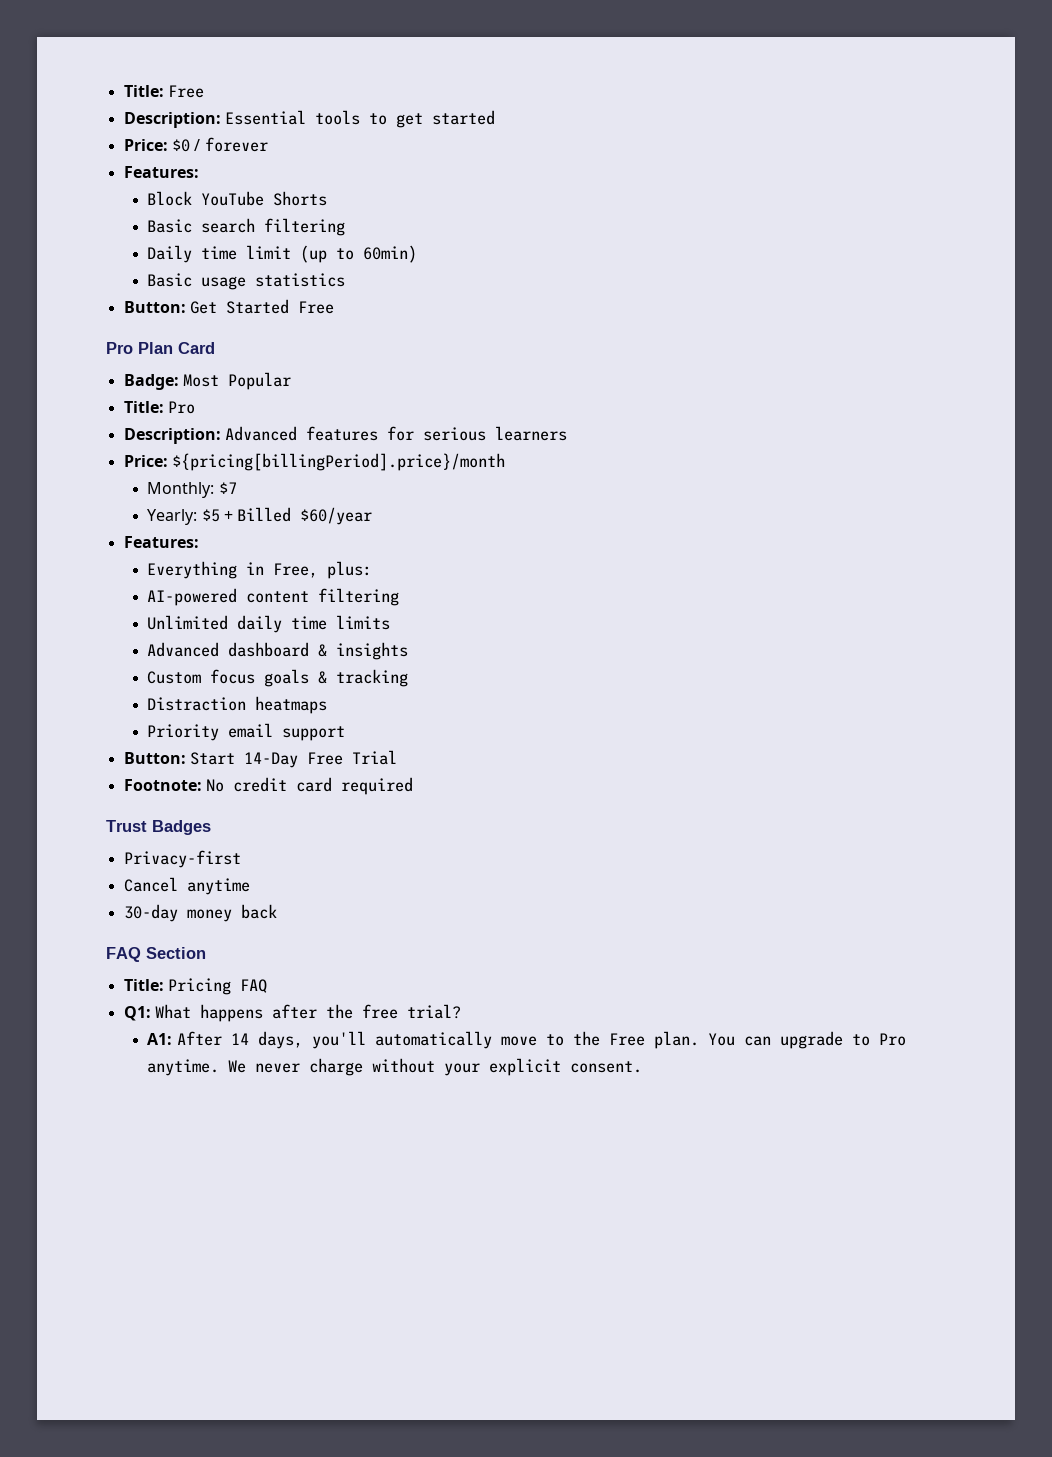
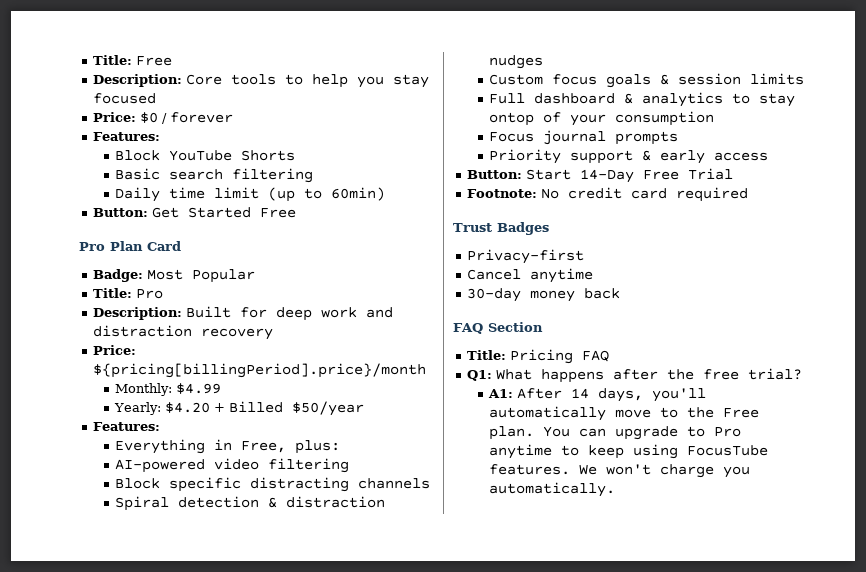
- Description: Essential tools to get started
+ Description: Core tools to help you stay focused
- Basic usage statistics
- Description: Advanced features for serious learners
+ Description: Built for deep work and distraction recovery
- Monthly: $7
+ Monthly: $4.99
- Yearly: $5 + Billed $60/year
+ Yearly: $4.20 + Billed $50/year
- AI-powered content filtering
- Unlimited daily time limits
- Advanced dashboard & insights
- Custom focus goals & tracking
- Distraction heatmaps
+ AI-powered video filtering
+ Block specific distracting channels
+ Spiral detection & distraction nudges
+ Custom focus goals & session limits
+ Full dashboard & analytics to stay ontop of your consumption
+ Focus journal prompts
- Priority email support
+ Priority support & early access
- You can upgrade to Pro anytime. We never charge without your explicit consent.
+ You can upgrade to Pro anytime to keep using FocusTube features. We won't charge you automatically.

